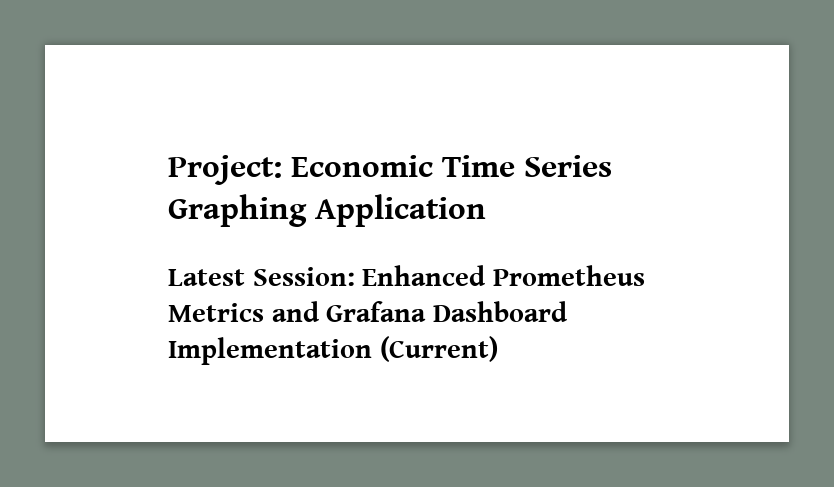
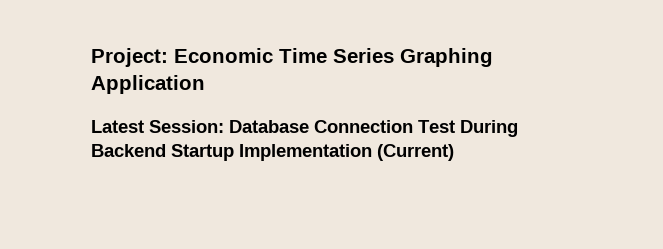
- Latest Session: Enhanced Prometheus Metrics and Grafana Dashboard Implementation (Current)
+ Latest Session: Database Connection Test During Backend Startup Implementation (Current)

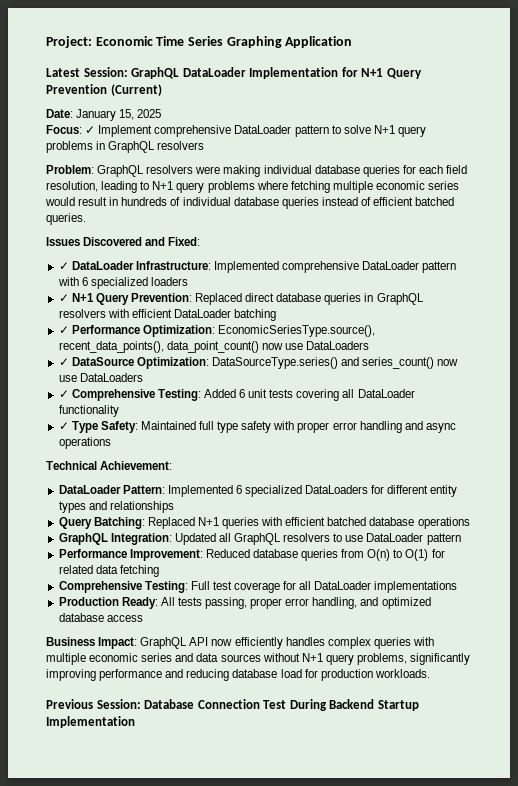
- Latest Session: Database Connection Test During Backend Startup Implementation (Current)
+ Latest Session: GraphQL DataLoader Implementation for N+1 Query Prevention (Current)
+ Date: January 15, 2025
+ Focus: ✓ Implement comprehensive DataLoader pattern to solve N+1 query problems in GraphQL resolvers
+ Problem: GraphQL resolvers were making individual database queries for each field resolution, leading to N+1 query problems where fetching multiple economic series would result in hundreds of individual database queries instead of efficient batched queries.
+ Issues Discovered and Fixed:
+ ✓ DataLoader Infrastructure: Implemented comprehensive DataLoader pattern with 6 specialized loaders
+ ✓ N+1 Query Prevention: Replaced direct database queries in GraphQL resolvers with efficient DataLoader batching
+ ✓ Performance Optimization: EconomicSeriesType.source(), recent_data_points(), data_point_count() now use DataLoaders
+ ✓ DataSource Optimization: DataSourceType.series() and series_count() now use DataLoaders
+ ✓ Comprehensive Testing: Added 6 unit tests covering all DataLoader functionality
+ ✓ Type Safety: Maintained full type safety with proper error handling and async operations
+ Technical Achievement:
+ DataLoader Pattern: Implemented 6 specialized DataLoaders for different entity types and relationships
+ Query Batching: Replaced N+1 queries with efficient batched database operations
+ GraphQL Integration: Updated all GraphQL resolvers to use DataLoader pattern
+ Performance Improvement: Reduced database queries from O(n) to O(1) for related data fetching
+ Comprehensive Testing: Full test coverage for all DataLoader implementations
+ Production Ready: All tests passing, proper error handling, and optimized database access
+ Business Impact: GraphQL API now efficiently handles complex queries with multiple economic series and data sources without N+1 query problems, significantly improving performance and reducing database load for production workloads.
+ Previous Session: Database Connection Test During Backend Startup Implementation

